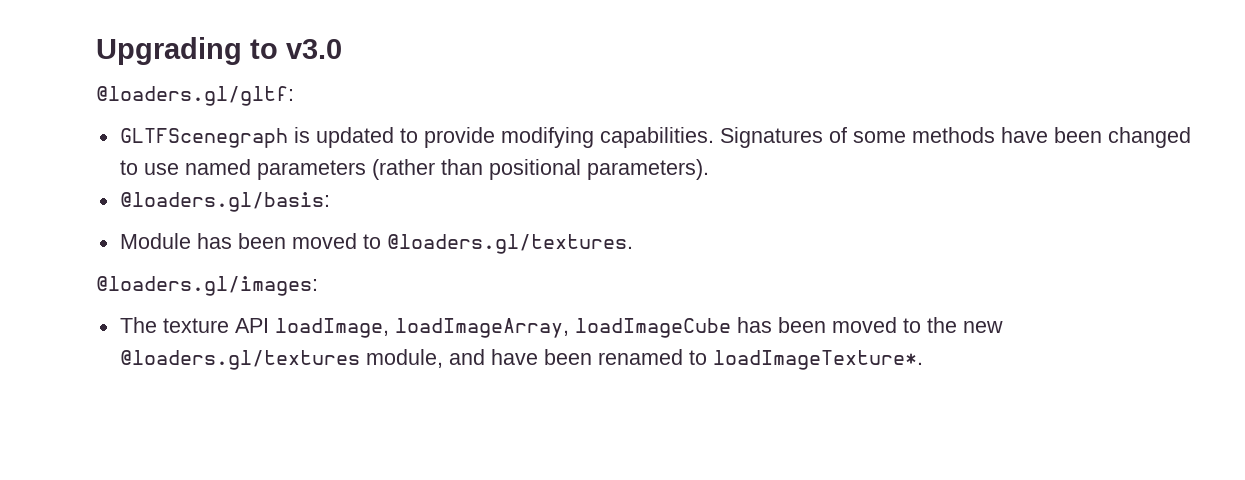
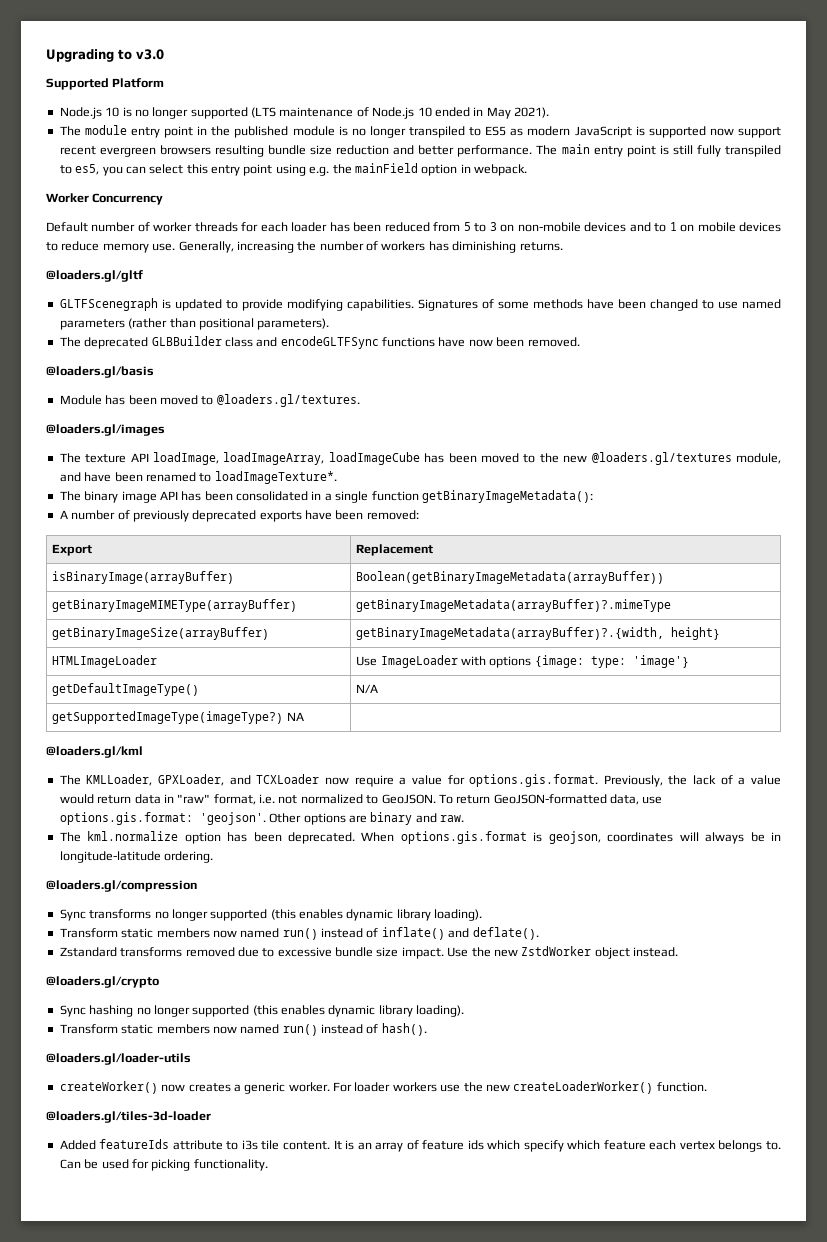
- @loaders.gl/gltf:
+ Supported Platform
+ Node.js 10 is no longer supported (LTS maintenance of Node.js 10 ended in May 2021).
+ The module entry point in the published module is no longer transpiled to ES5 as modern JavaScript is supported now support recent evergreen browsers resulting bundle size reduction and better performance. The main entry point is still fully transpiled to es5, you can select this entry point using e.g. the mainField option in webpack.
+ Worker Concurrency
+ Default number of worker threads for each loader has been reduced from 5 to 3 on non-mobile devices and to 1 on mobile devices to reduce memory use. Generally, increasing the number of workers has diminishing returns.
+ @loaders.gl/gltf
- @loaders.gl/basis:
+ The deprecated GLBBuilder class and encodeGLTFSync functions have now been removed.
+ @loaders.gl/basis
- @loaders.gl/images:
+ @loaders.gl/images
+ The binary image API has been consolidated in a single function getBinaryImageMetadata():
+ A number of previously deprecated exports have been removed:
+ Export | Replacement
+ isBinaryImage(arrayBuffer) | Boolean(getBinaryImageMetadata(arrayBuffer))
+ getBinaryImageMIMEType(arrayBuffer) | getBinaryImageMetadata(arrayBuffer)?.mimeType
+ getBinaryImageSize(arrayBuffer) | getBinaryImageMetadata(arrayBuffer)?.{width, height}
+ HTMLImageLoader | Use ImageLoader with options {image: type: 'image'}
+ getDefaultImageType() | N/A
+ getSupportedImageType(imageType?) NA |
+ @loaders.gl/kml
+ The KMLLoader, GPXLoader, and TCXLoader now require a value for options.gis.format. Previously, the lack of a value would return data in "raw" format, i.e. not normalized to GeoJSON. To return GeoJSON-formatted data, use options.gis.format: 'geojson'. Other options are binary and raw.
+ The kml.normalize option has been deprecated. When options.gis.format is geojson, coordinates will always be in longitude-latitude ordering.
+ @loaders.gl/compression
+ Sync transforms no longer supported (this enables dynamic library loading).
+ Transform static members now named run() instead of inflate() and deflate().
+ Zstandard transforms removed due to excessive bundle size impact. Use the new ZstdWorker object instead.
+ @loaders.gl/crypto
+ Sync hashing no longer supported (this enables dynamic library loading).
+ Transform static members now named run() instead of hash().
+ @loaders.gl/loader-utils
+ createWorker() now creates a generic worker. For loader workers use the new createLoaderWorker() function.
+ @loaders.gl/tiles-3d-loader
+ Added featureIds attribute to i3s tile content. It is an array of feature ids which specify which feature each vertex belongs to. Can be used for picking functionality.

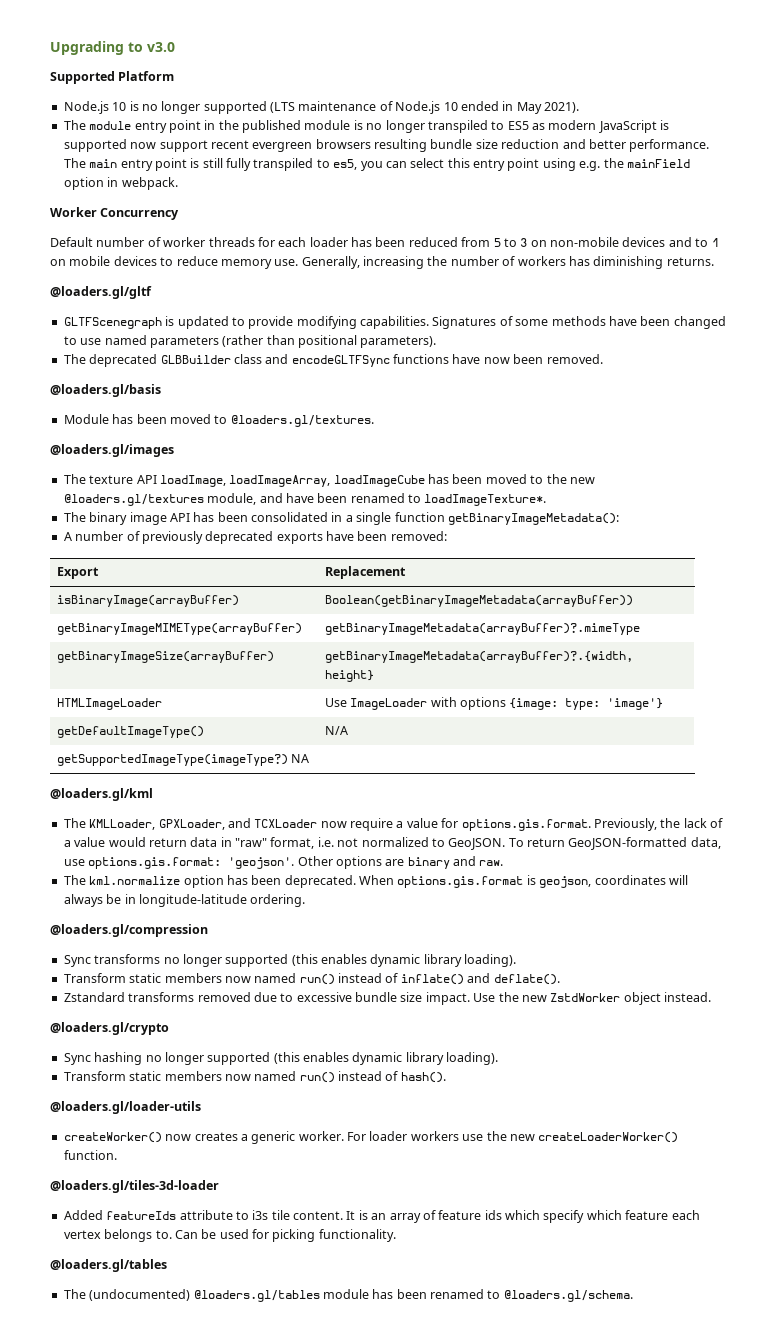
  Can be used for picking functionality.
+ @loaders.gl/tables
+ The (undocumented) @loaders.gl/tables module has been renamed to @loaders.gl/schema.

